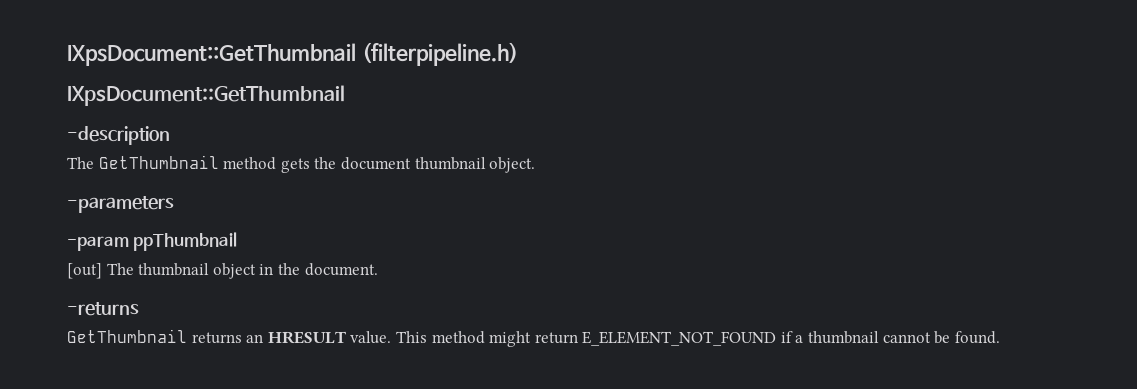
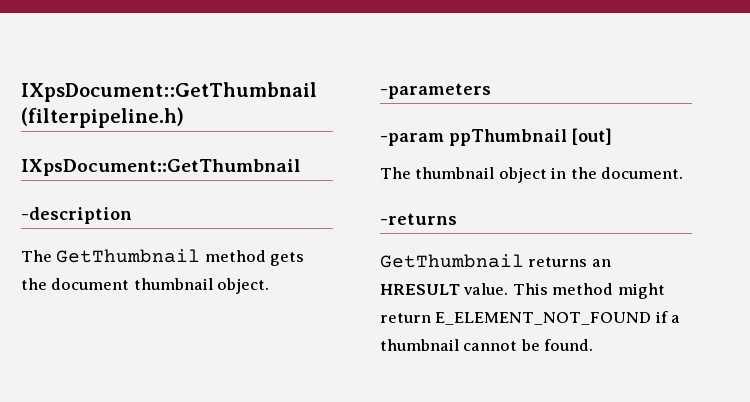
- -param ppThumbnail
- [out] The thumbnail object in the document.
+ -param ppThumbnail [out]
+ The thumbnail object in the document.

